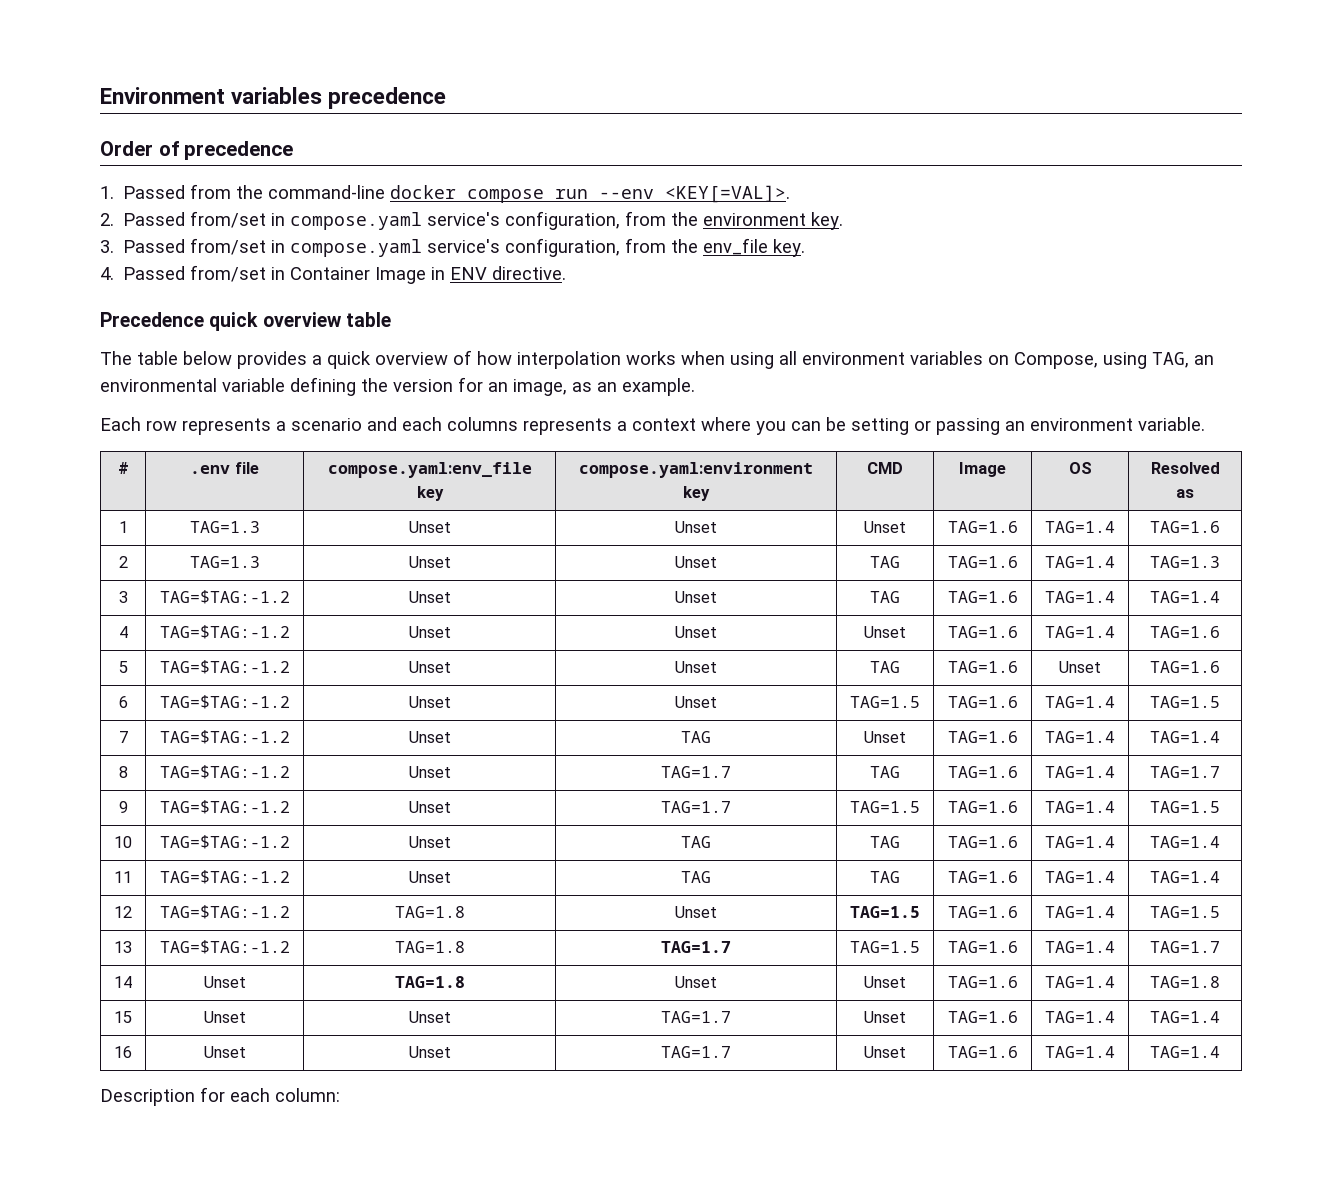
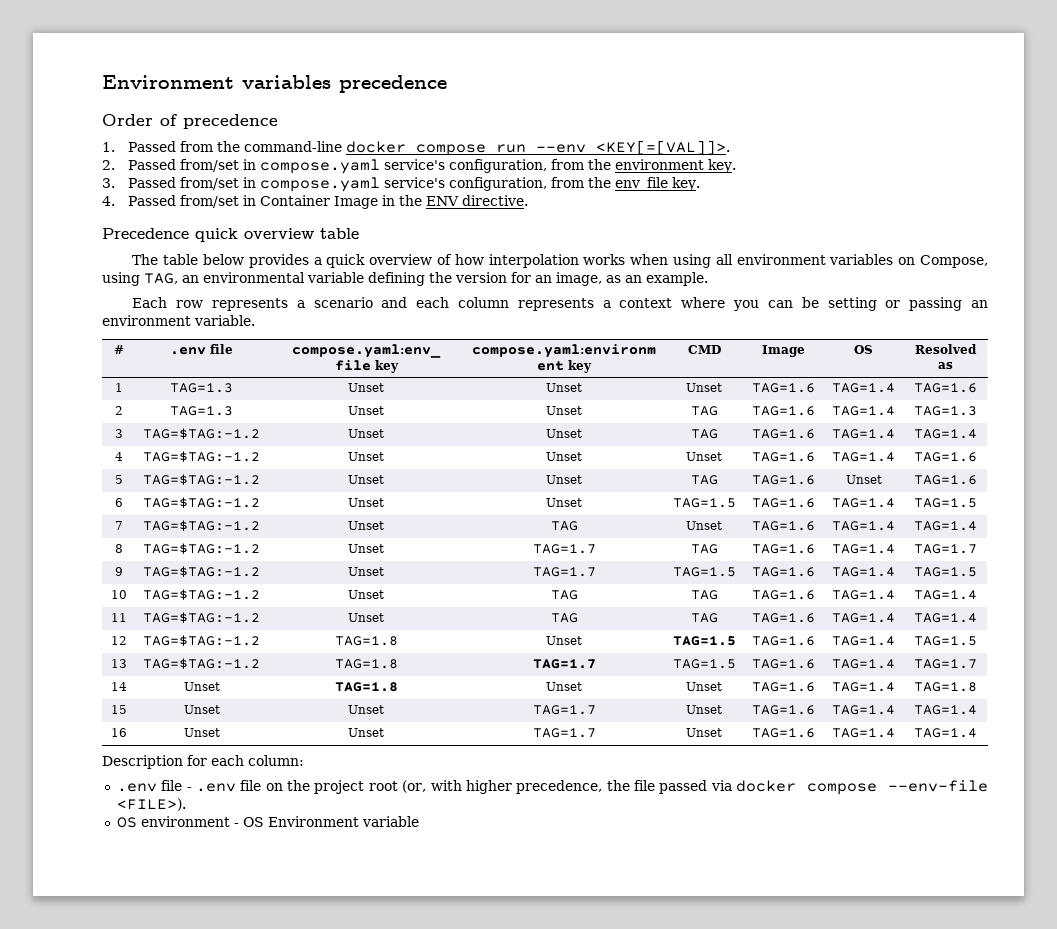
- 1. Passed from the command-line docker compose run --env <KEY[=VAL]>.
+ 1. Passed from the command-line docker compose run --env <KEY[=[VAL]]>.
- 4. Passed from/set in Container Image in ENV directive.
+ 4. Passed from/set in Container Image in the ENV directive.
- Each row represents a scenario and each columns represents a context where you can be setting or passing an environment variable.
+ Each row represents a scenario and each column represents a context where you can be setting or passing an environment variable.
+ .env file - .env file on the project root (or, with higher precedence, the file passed via docker compose -–env-file <FILE>).
+ OS environment - OS Environment variable

